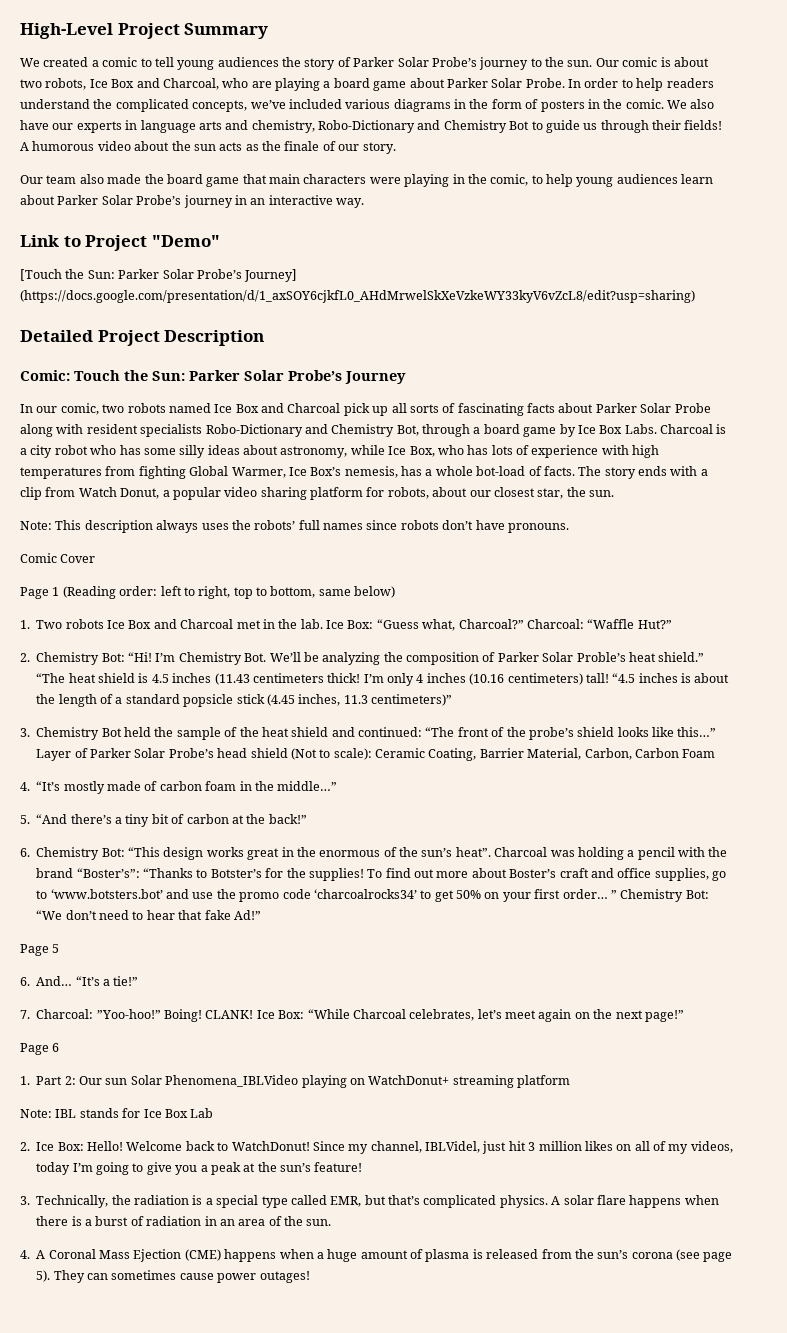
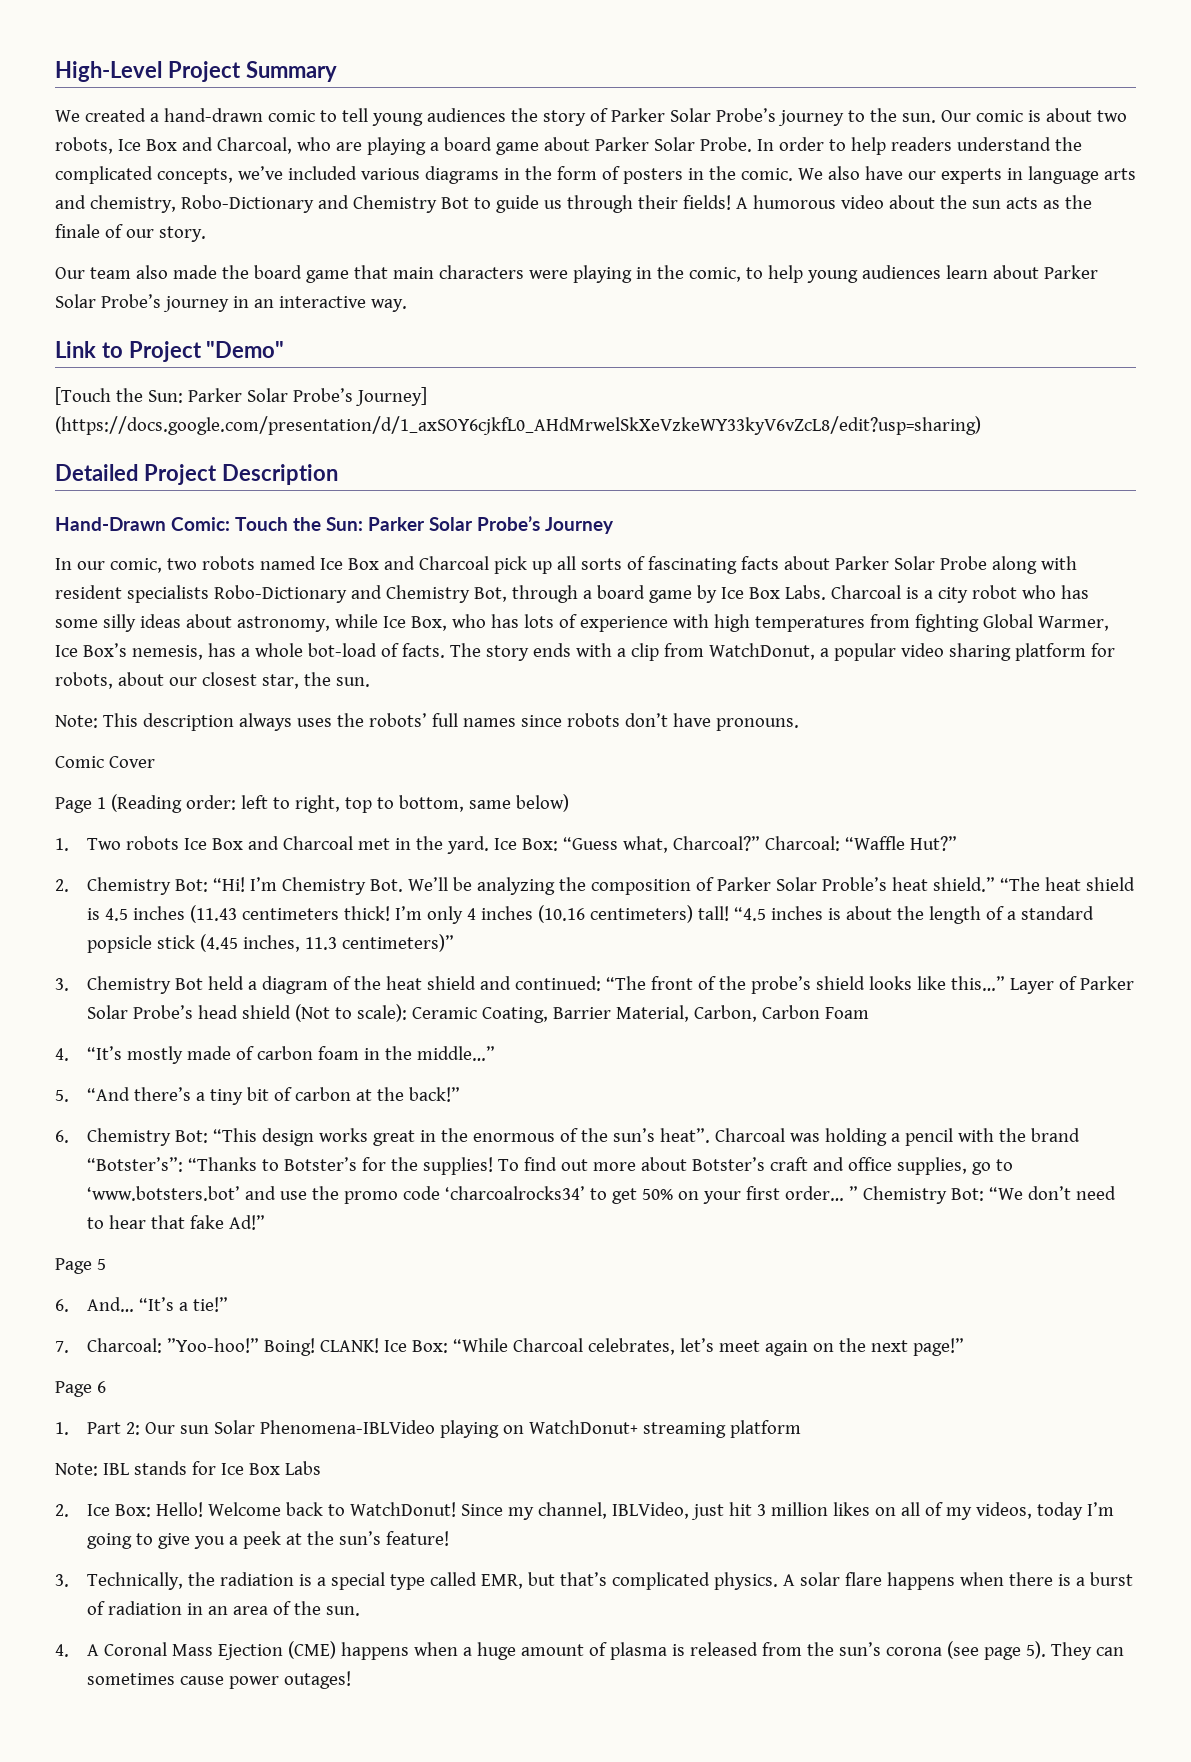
- We created a comic to tell young audiences the story of Parker Solar Probe’s journey to the sun.
+ We created a hand-drawn comic to tell young audiences the story of Parker Solar Probe’s journey to the sun.
- Comic: Touch the Sun: Parker Solar Probe’s Journey
+ Hand-Drawn Comic: Touch the Sun: Parker Solar Probe’s Journey
- The story ends with a clip from Watch Donut, a popular video sharing platform for robots, about our closest star, the sun.
+ The story ends with a clip from WatchDonut, a popular video sharing platform for robots, about our closest star, the sun.
- 1. Two robots Ice Box and Charcoal met in the lab.
+ 1. Two robots Ice Box and Charcoal met in the yard.
- 3. Chemistry Bot held the sample of the heat shield and continued: “The front of the probe’s shield looks like this…”
+ 3. Chemistry Bot held a diagram of the heat shield and continued: “The front of the probe’s shield looks like this…”
- Charcoal was holding a pencil with the brand “Boster’s”: “Thanks to Botster’s for the supplies!
+ Charcoal was holding a pencil with the brand “Botster’s”: “Thanks to Botster’s for the supplies!
- To find out more about Boster’s craft and office supplies, go to ‘www.botsters.bot’ and use the promo code ‘charcoalrocks34’ to get 50% on your first order… ” Chemistry Bot: “We don’t need to hear that fake Ad!”
+ To find out more about Botster’s craft and office supplies, go to ‘www.botsters.bot’ and use the promo code ‘charcoalrocks34’ to get 50% on your first order… ” Chemistry Bot: “We don’t need to hear that fake Ad!”
- 1. Part 2: Our sun Solar Phenomena_IBLVideo playing on WatchDonut+ streaming platform
+ 1. Part 2: Our sun Solar Phenomena-IBLVideo playing on WatchDonut+ streaming platform
- Note: IBL stands for Ice Box Lab
+ Note: IBL stands for Ice Box Labs
- Since my channel, IBLVidel, just hit 3 million likes on all of my videos, today I’m going to give you a peak at the sun’s feature!
+ Since my channel, IBLVideo, just hit 3 million likes on all of my videos, today I’m going to give you a peek at the sun’s feature!

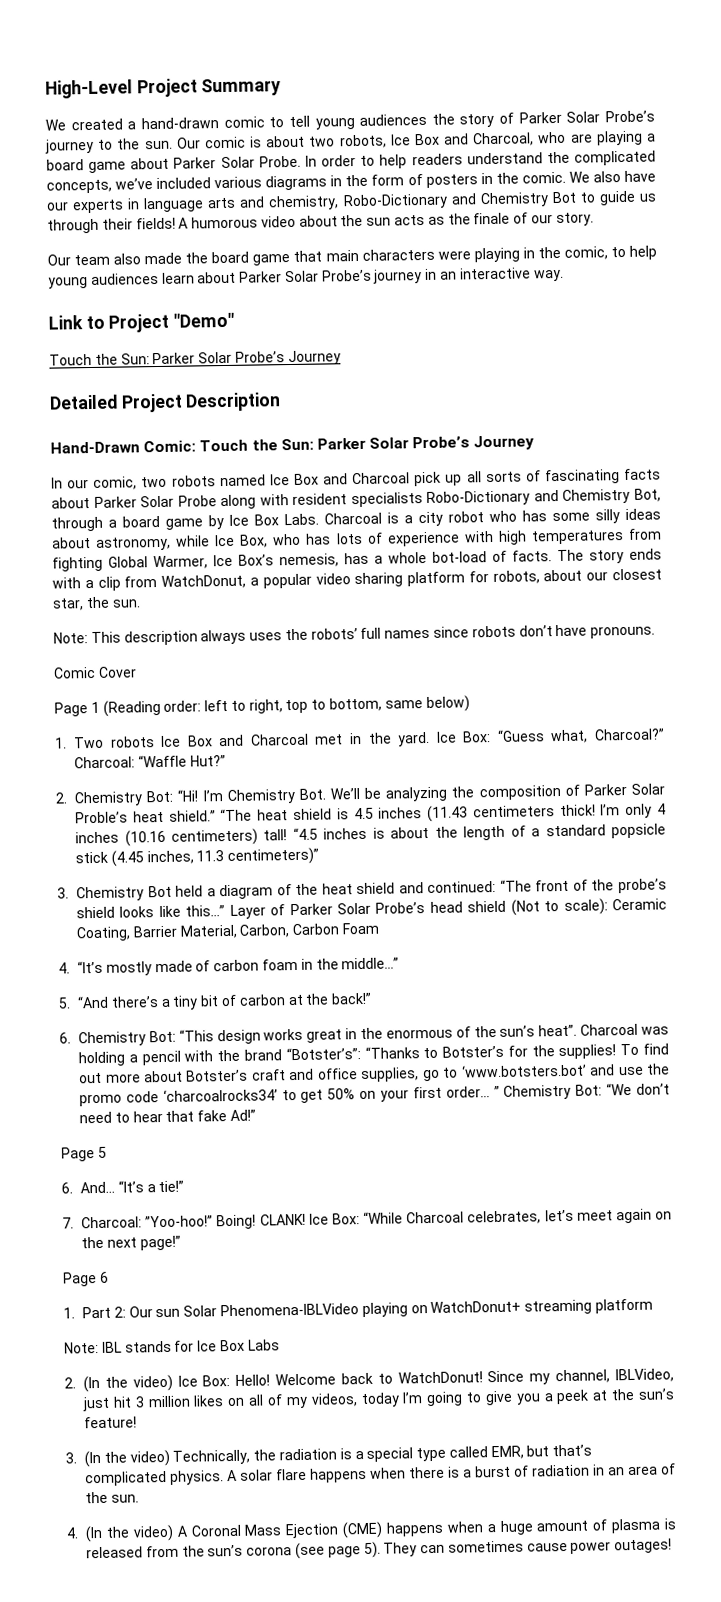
  Link to Project "Demo"
- [Touch the Sun: Parker Solar Probe’s Journey] (https://docs.google.com/presentation/d/1_axSOY6cjkfL0_AHdMrwelSkXeVzkeWY33kyV6vZcL8/edit?usp=sharing)
+ Touch the Sun: Parker Solar Probe’s Journey
- 2. Ice Box: Hello!
+ 2. (In the video) Ice Box: Hello!
- 3. Technically, the radiation is a special type called EMR, but that’s complicated physics.
+ 3. (In the video) Technically, the radiation is a special type called EMR, but that’s complicated physics.
- 4. A Coronal Mass Ejection (CME) happens when a huge amount of plasma is released from the sun’s corona (see page 5).
+ 4. (In the video) A Coronal Mass Ejection (CME) happens when a huge amount of plasma is released from the sun’s corona (see page 5).

